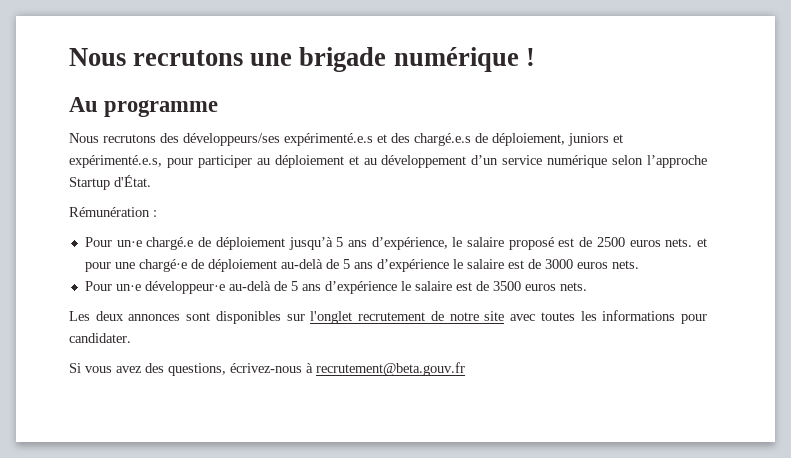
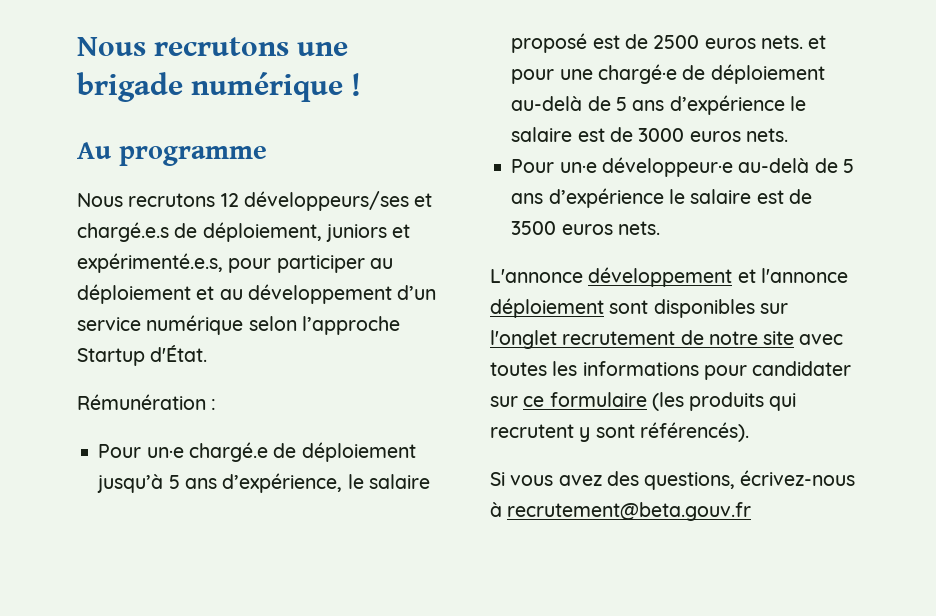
- Nous recrutons des développeurs/ses expérimenté.e.s et des chargé.e.s de déploiement, juniors et expérimenté.e.s, pour participer au déploiement et au développement d’un service numérique selon l’approche Startup d'État.
+ Nous recrutons 12 développeurs/ses et chargé.e.s de déploiement, juniors et expérimenté.e.s, pour participer au déploiement et au développement d’un service numérique selon l’approche Startup d'État.
- Les deux annonces sont disponibles sur l'onglet recrutement de notre site avec toutes les informations pour candidater.
+ L'annonce développement et l'annonce déploiement sont disponibles sur l'onglet recrutement de notre site avec toutes les informations pour candidater sur ce formulaire (les produits qui recrutent y sont référencés).

